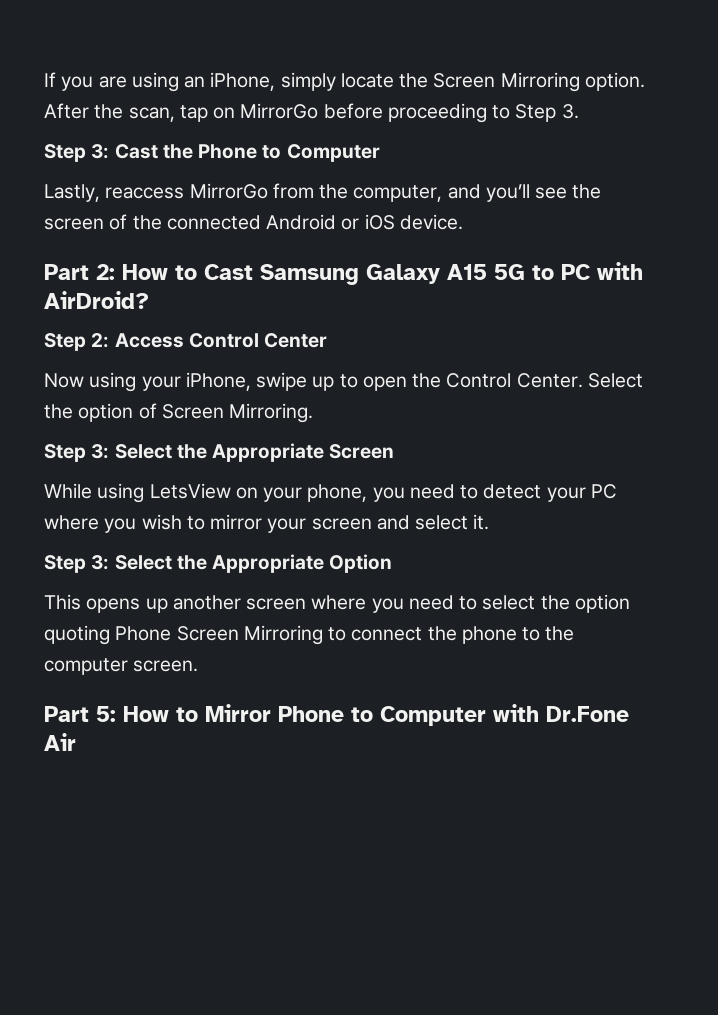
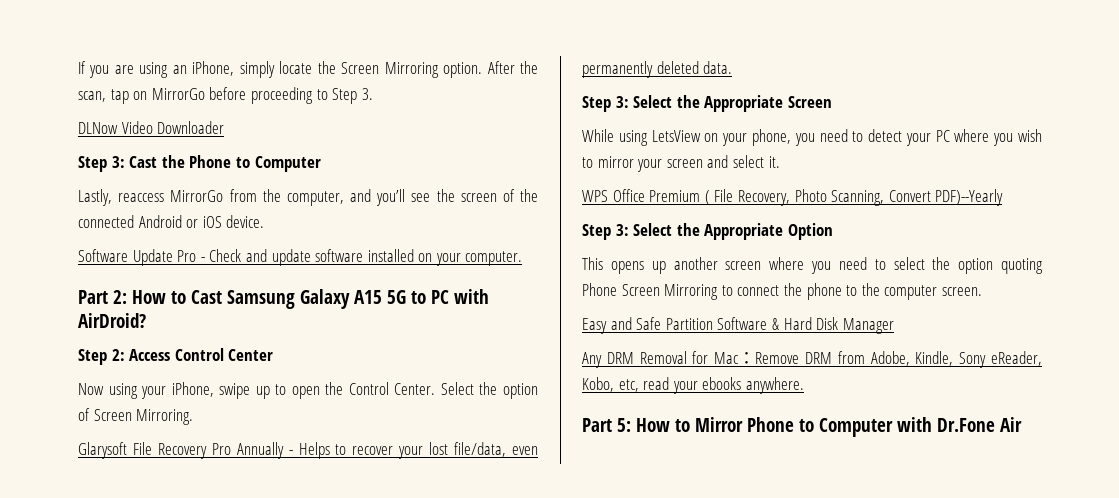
+ DLNow Video Downloader
+ Software Update Pro - Check and update software installed on your computer.
+ Glarysoft File Recovery Pro Annually - Helps to recover your lost file/data, even permanently deleted data.
+ WPS Office Premium ( File Recovery, Photo Scanning, Convert PDF)--Yearly
+ Easy and Safe Partition Software & Hard Disk Manager
+ Any DRM Removal for Mac：Remove DRM from Adobe, Kindle, Sony eReader, Kobo, etc, read your ebooks anywhere.

